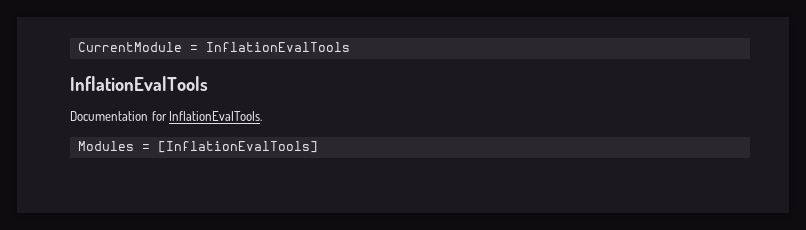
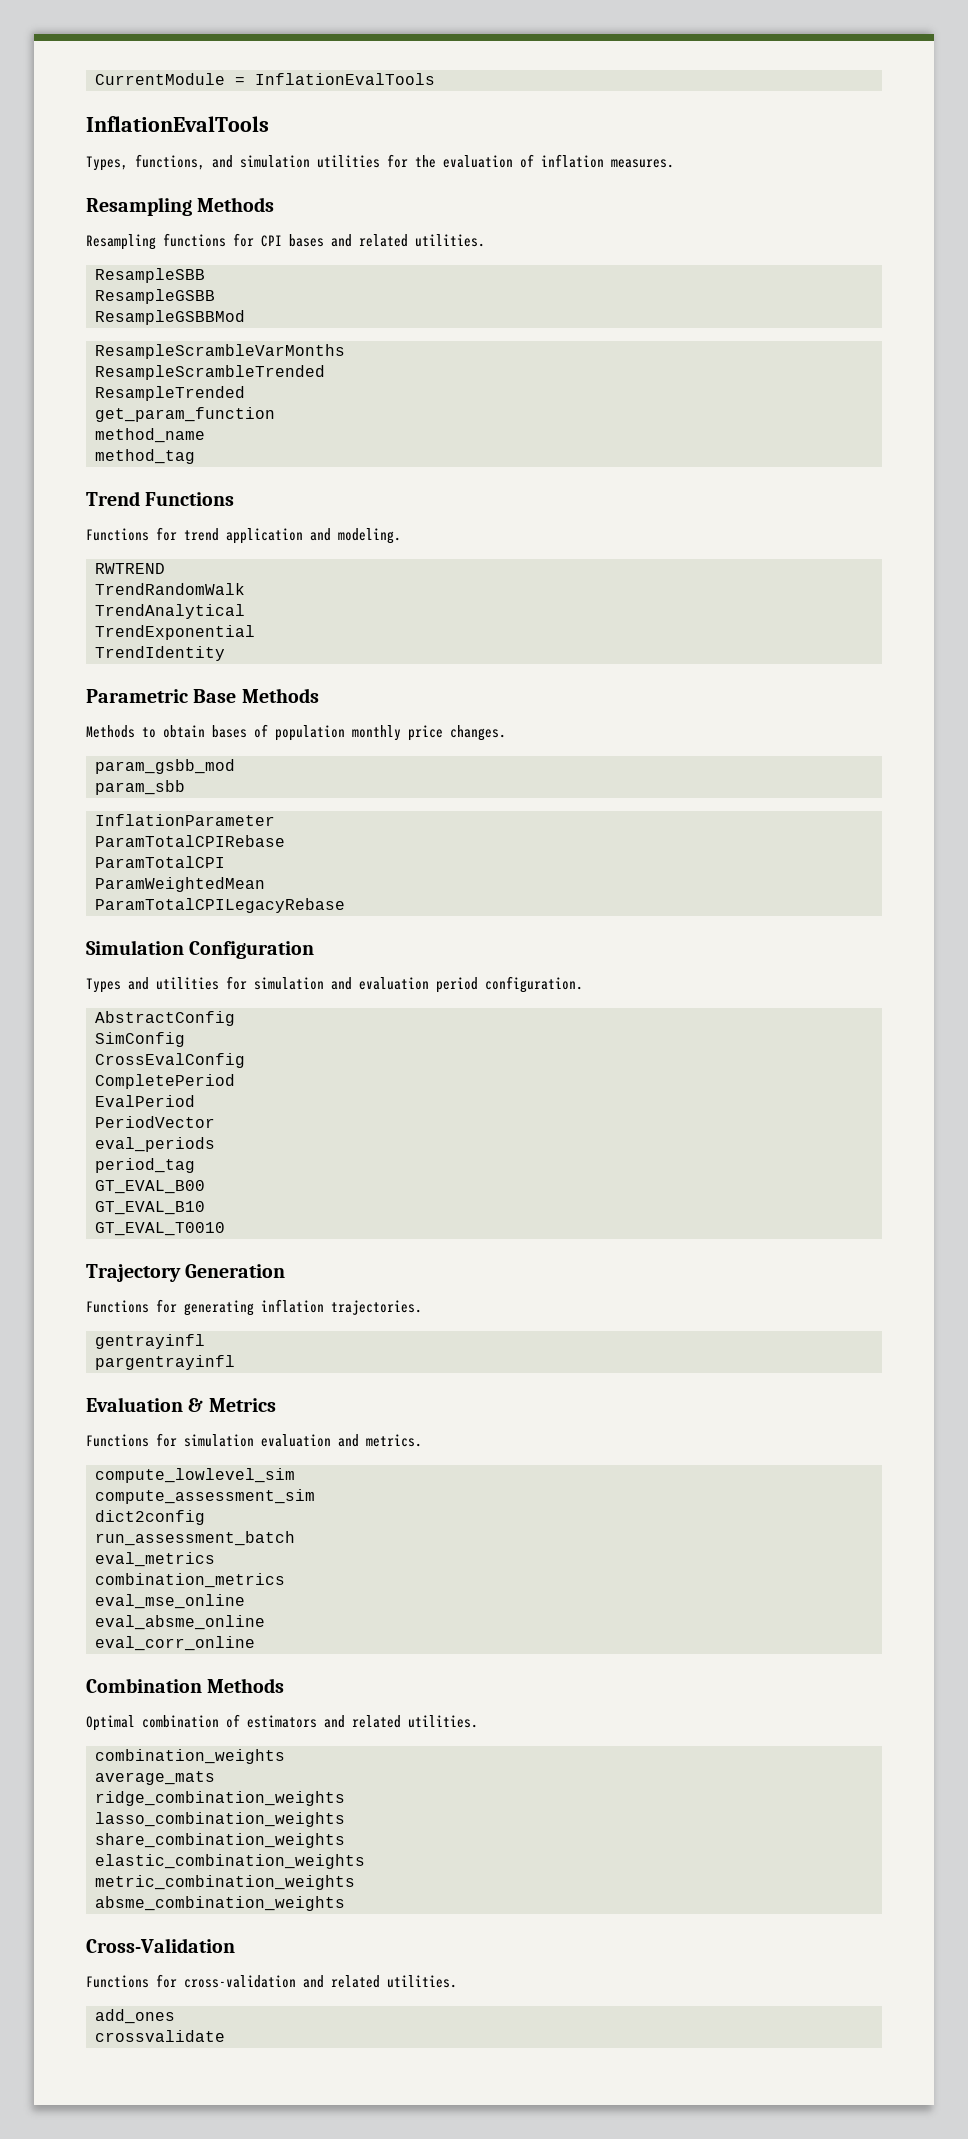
- Documentation for InflationEvalTools.
- Modules = [InflationEvalTools]
+ Types, functions, and simulation utilities for the evaluation of inflation measures.
+ Resampling Methods
+ Resampling functions for CPI bases and related utilities.
+ ResampleSBB
+ ResampleGSBB
+ ResampleGSBBMod
+ ResampleScrambleVarMonths
+ ResampleScrambleTrended
+ ResampleTrended
+ get_param_function
+ method_name
+ method_tag
+ Trend Functions
+ Functions for trend application and modeling.
+ RWTREND
+ TrendRandomWalk
+ TrendAnalytical
+ TrendExponential
+ TrendIdentity
+ Parametric Base Methods
+ Methods to obtain bases of population monthly price changes.
+ param_gsbb_mod
+ param_sbb
+ InflationParameter
+ ParamTotalCPIRebase
+ ParamTotalCPI
+ ParamWeightedMean
+ ParamTotalCPILegacyRebase
+ Simulation Configuration
+ Types and utilities for simulation and evaluation period configuration.
+ AbstractConfig
+ SimConfig
+ CrossEvalConfig
+ CompletePeriod
+ EvalPeriod
+ PeriodVector
+ eval_periods
+ period_tag
+ GT_EVAL_B00
+ GT_EVAL_B10
+ GT_EVAL_T0010
+ Trajectory Generation
+ Functions for generating inflation trajectories.
+ gentrayinfl
+ pargentrayinfl
+ Evaluation & Metrics
+ Functions for simulation evaluation and metrics.
+ compute_lowlevel_sim
+ compute_assessment_sim
+ dict2config
+ run_assessment_batch
+ eval_metrics
+ combination_metrics
+ eval_mse_online
+ eval_absme_online
+ eval_corr_online
+ Combination Methods
+ Optimal combination of estimators and related utilities.
+ combination_weights
+ average_mats
+ ridge_combination_weights
+ lasso_combination_weights
+ share_combination_weights
+ elastic_combination_weights
+ metric_combination_weights
+ absme_combination_weights
+ Cross-Validation
+ Functions for cross-validation and related utilities.
+ add_ones
+ crossvalidate

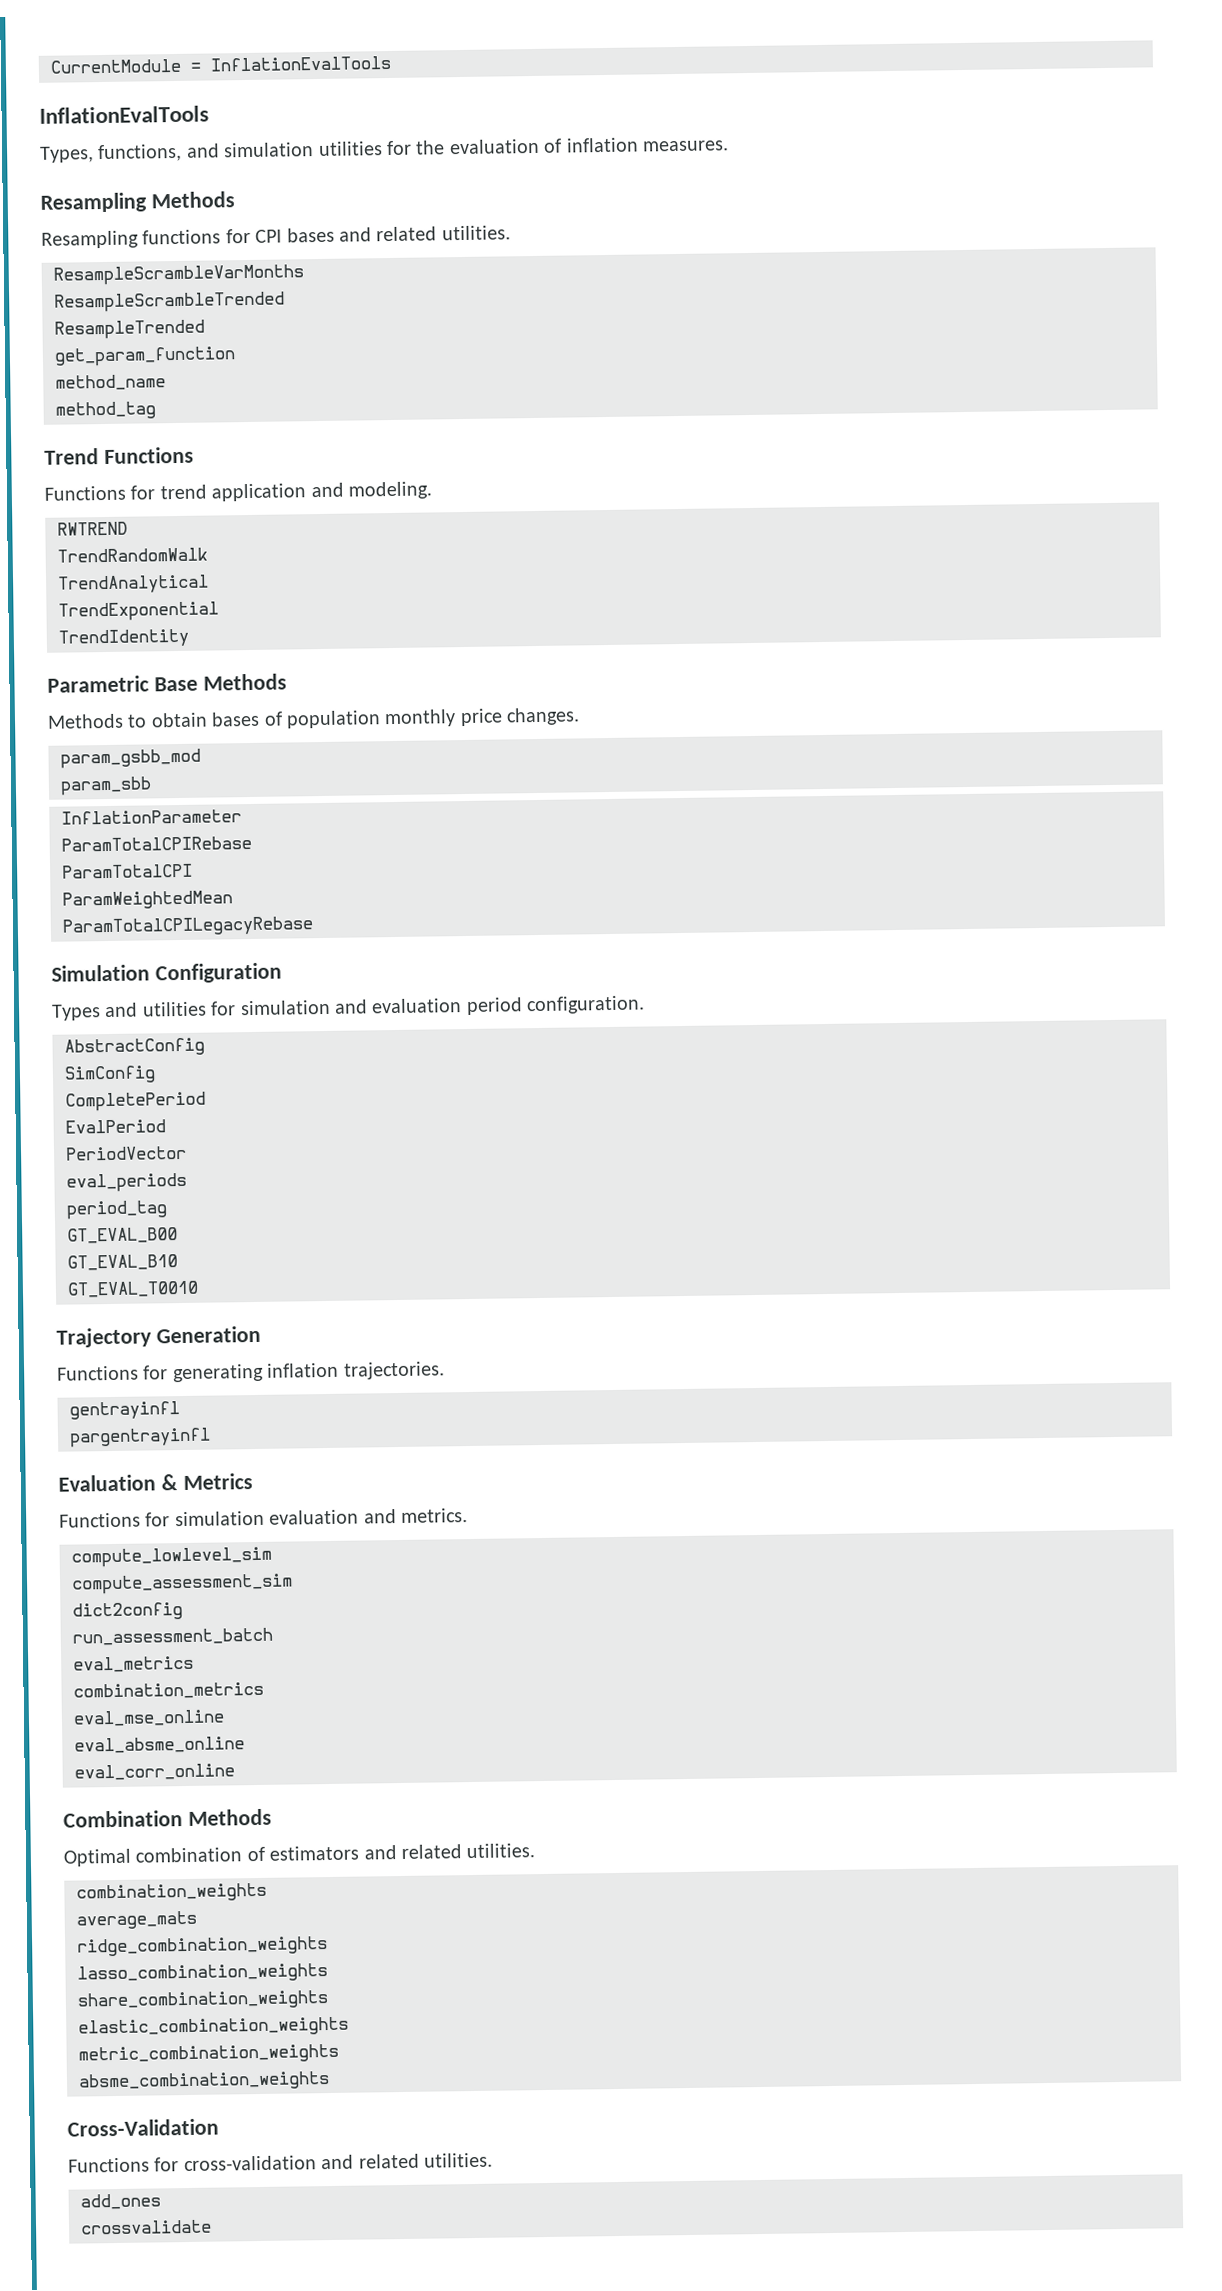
- ResampleSBB
- ResampleGSBB
- ResampleGSBBMod
- CrossEvalConfig

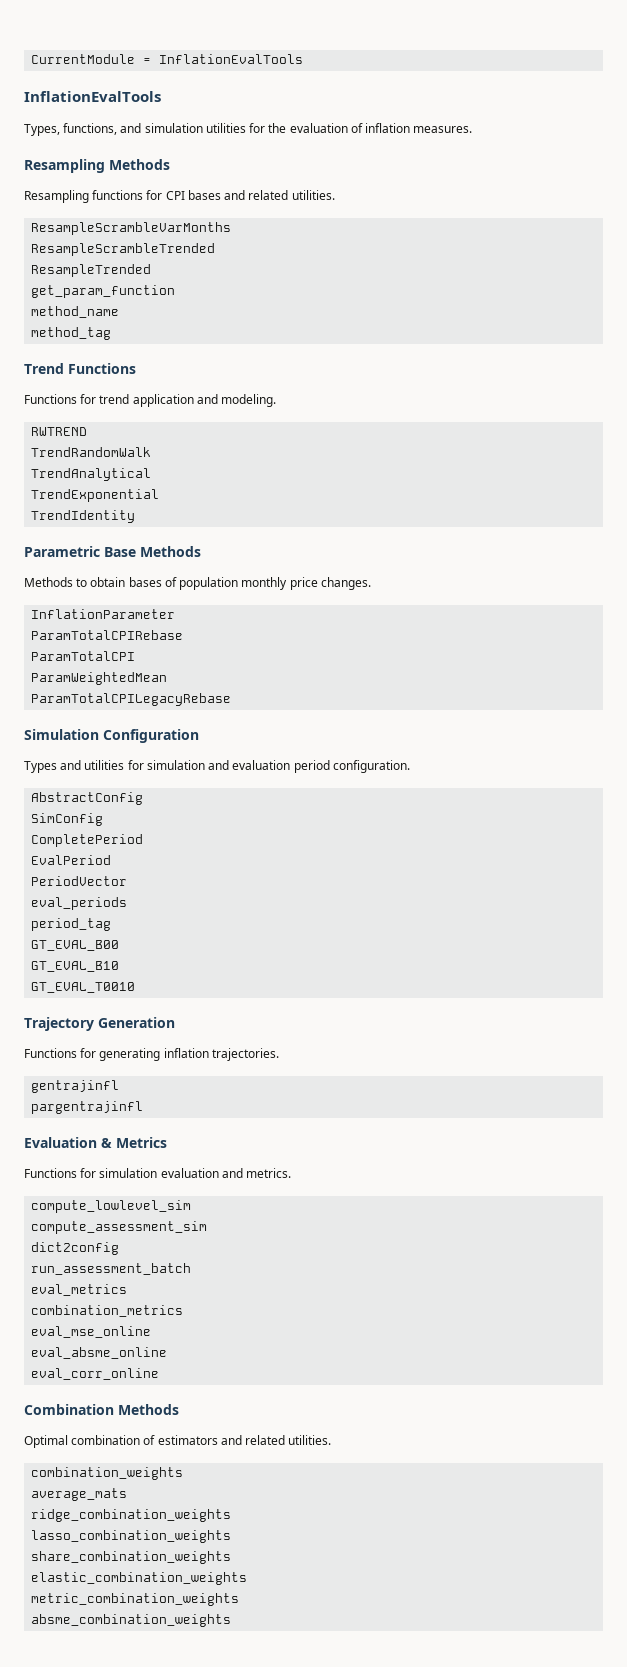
- param_gsbb_mod
- param_sbb
- gentrayinfl
- pargentrayinfl
+ gentrajinfl
+ pargentrajinfl
- Cross-Validation
- Functions for cross-validation and related utilities.
- add_ones
- crossvalidate

